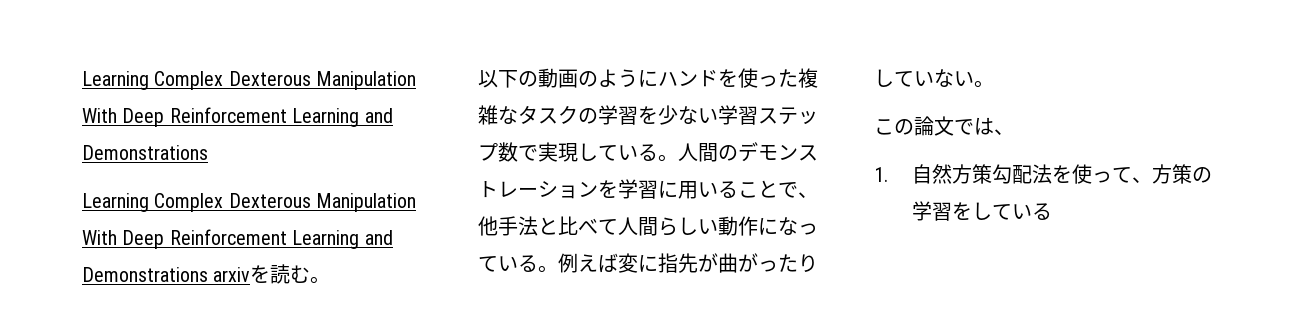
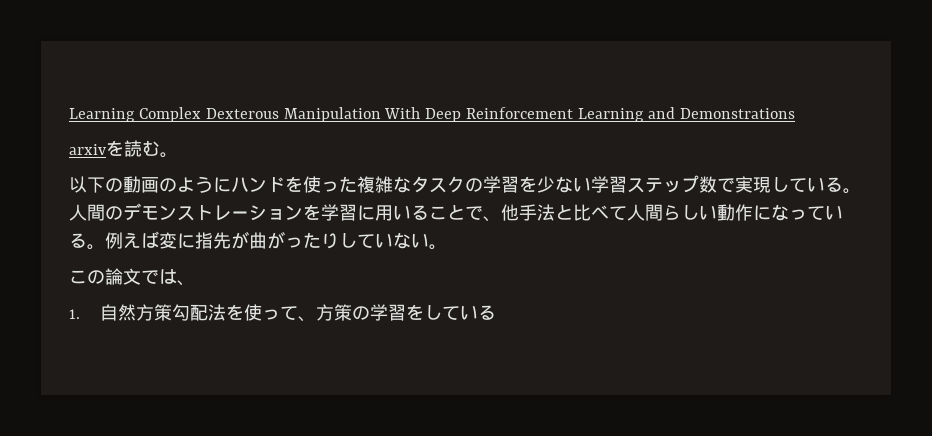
- Learning Complex Dexterous Manipulation With Deep Reinforcement Learning and Demonstrations arxivを読む。
+ arxivを読む。

